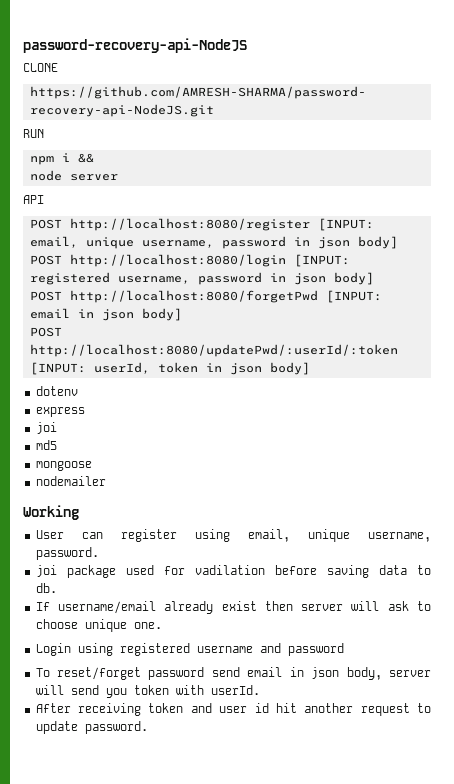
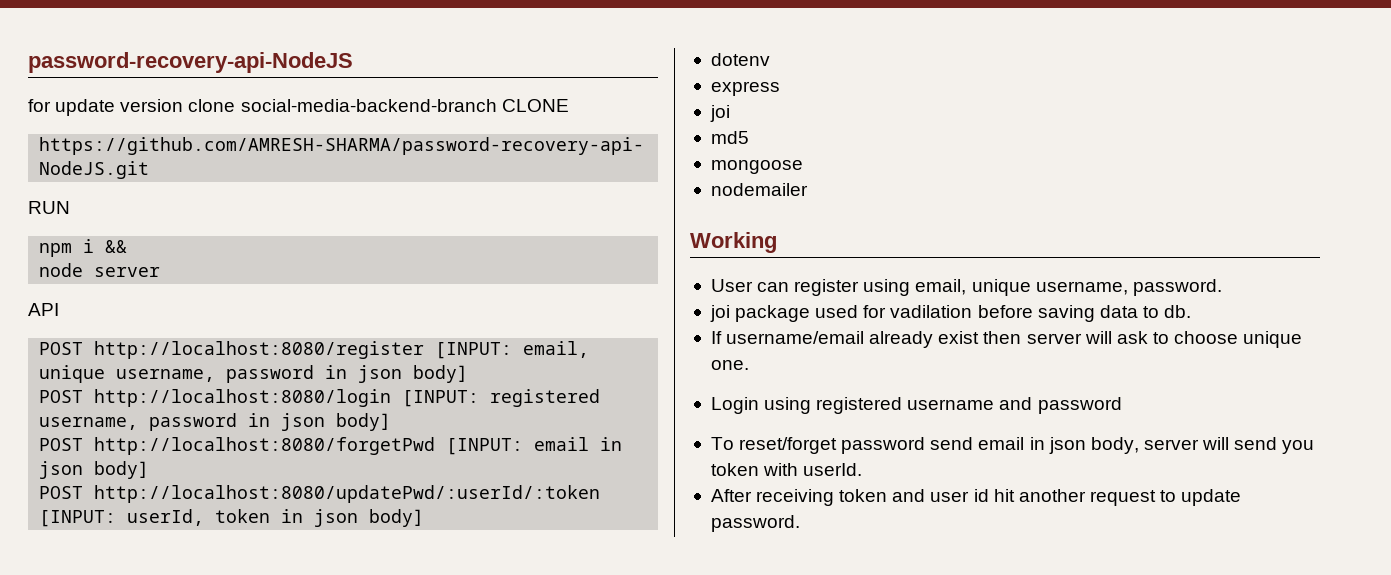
- CLONE
+ for update version clone social-media-backend-branch CLONE

